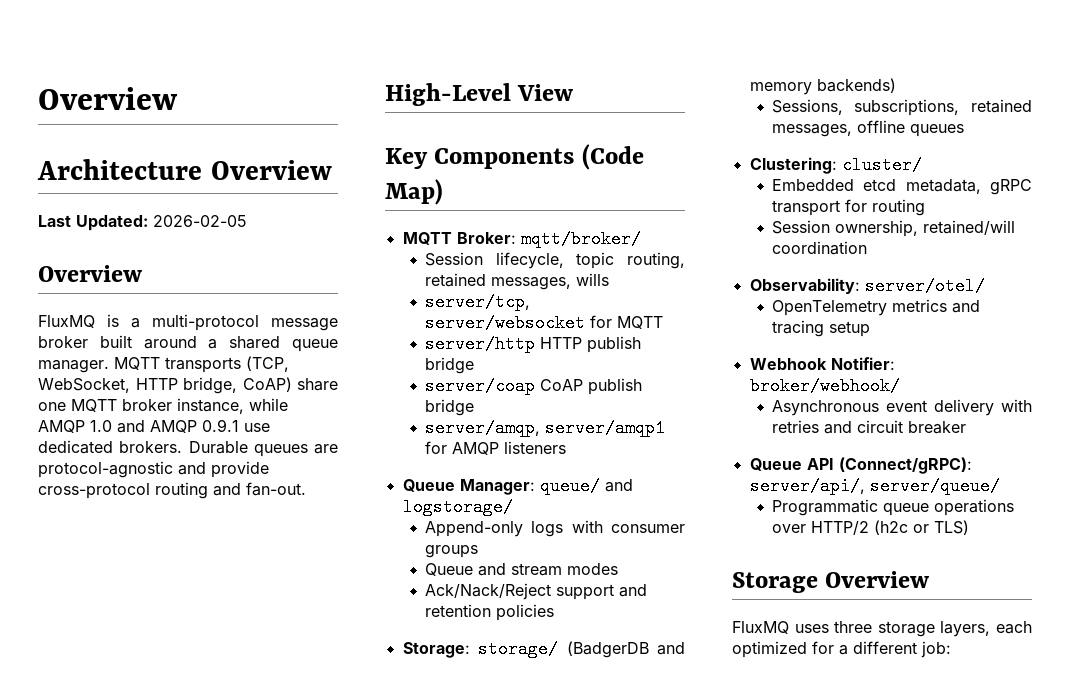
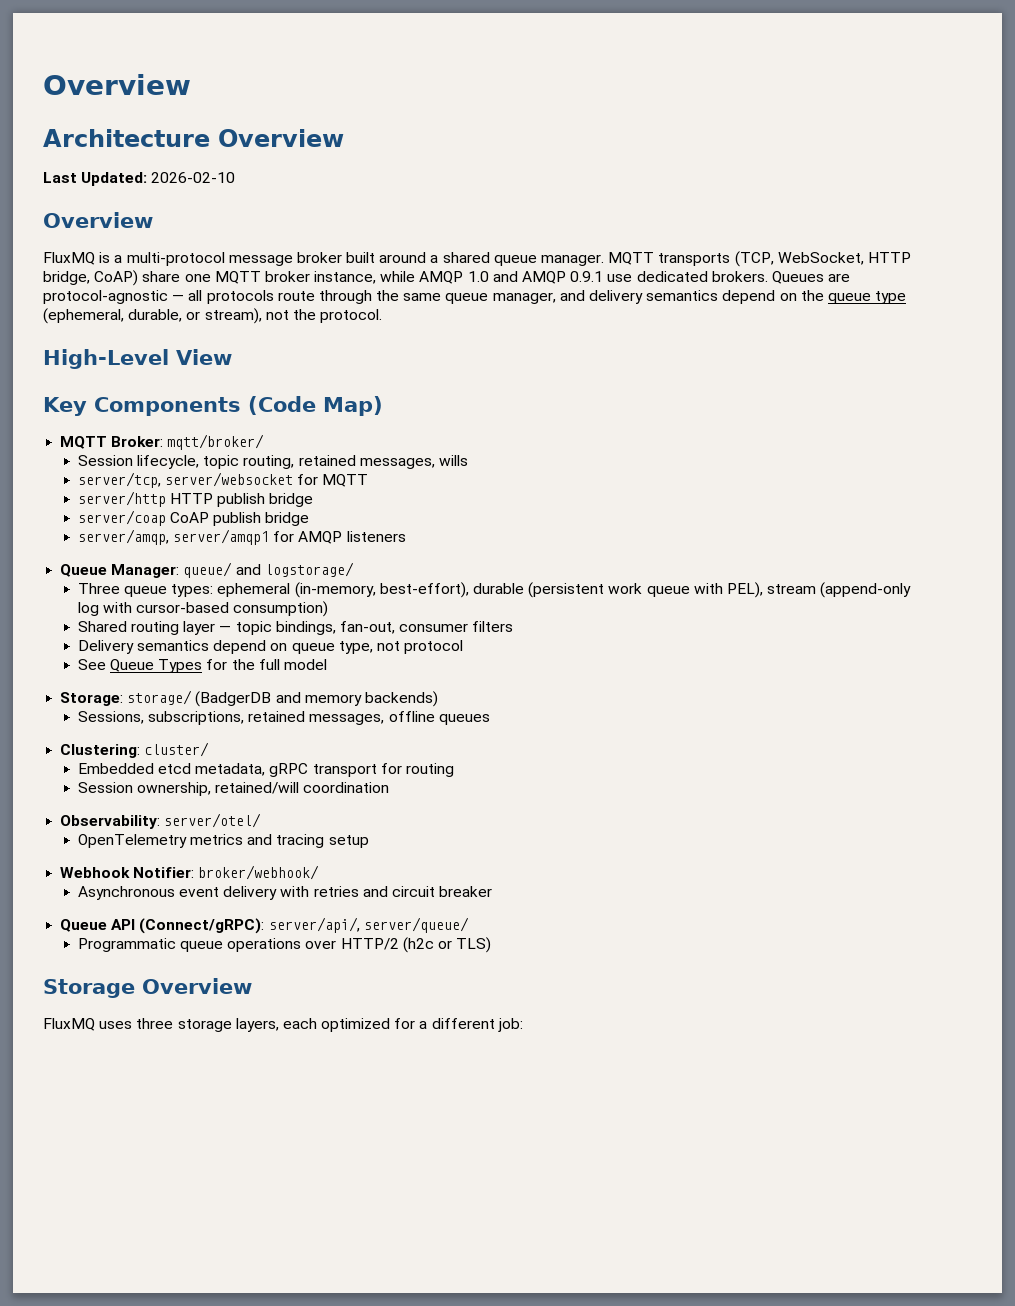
- Last Updated: 2026-02-05
+ Last Updated: 2026-02-10
- Durable queues are protocol-agnostic and provide cross-protocol routing and fan-out.
+ Queues are protocol-agnostic — all protocols route through the same queue manager, and delivery semantics depend on the queue type (ephemeral, durable, or stream), not the protocol.
- Append-only logs with consumer groups
- Queue and stream modes
- Ack/Nack/Reject support and retention policies
+ Three queue types: ephemeral (in-memory, best-effort), durable (persistent work queue with PEL), stream (append-only log with cursor-based consumption)
+ Shared routing layer — topic bindings, fan-out, consumer filters
+ Delivery semantics depend on queue type, not protocol
+ See Queue Types for the full model

